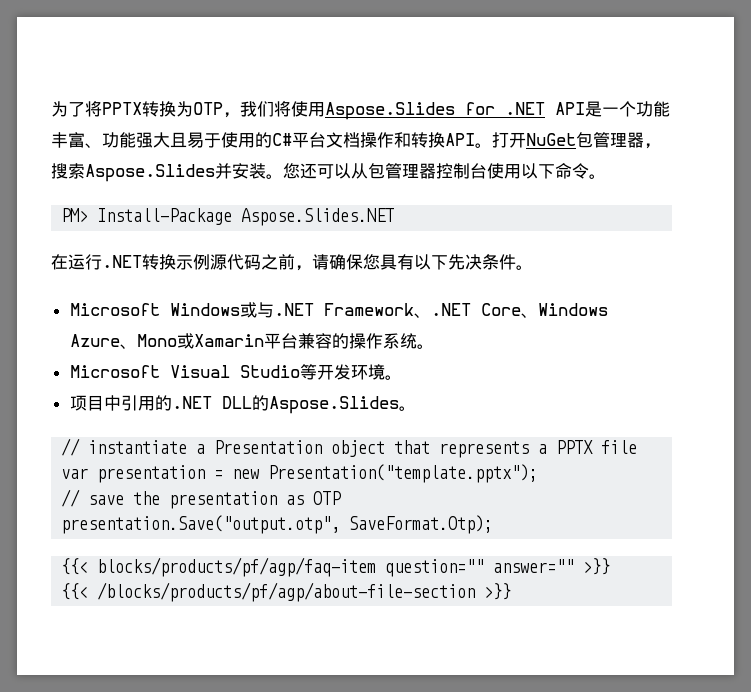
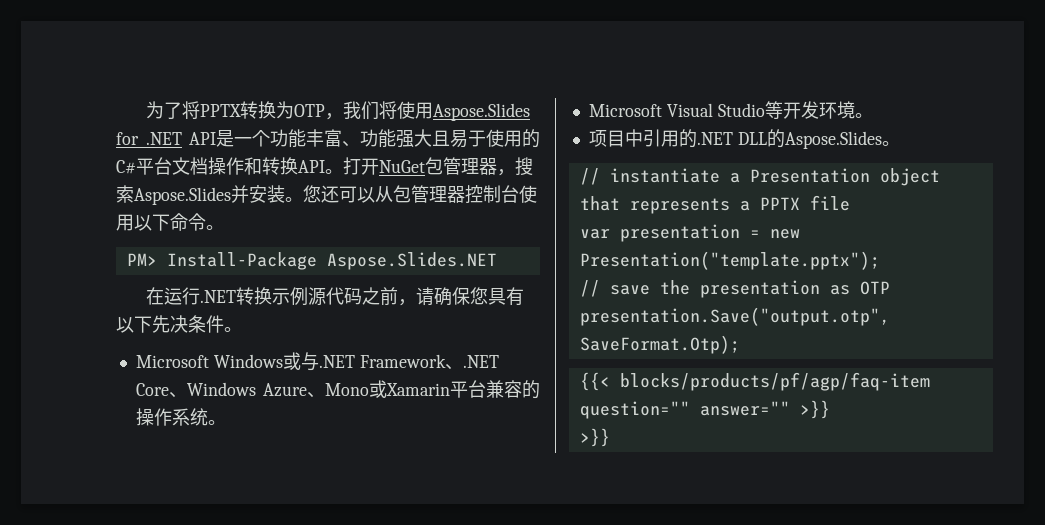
  {{< blocks/products/pf/agp/faq-item question="" answer="" >}}
- {{< /blocks/products/pf/agp/about-file-section >}}
+ >}}

